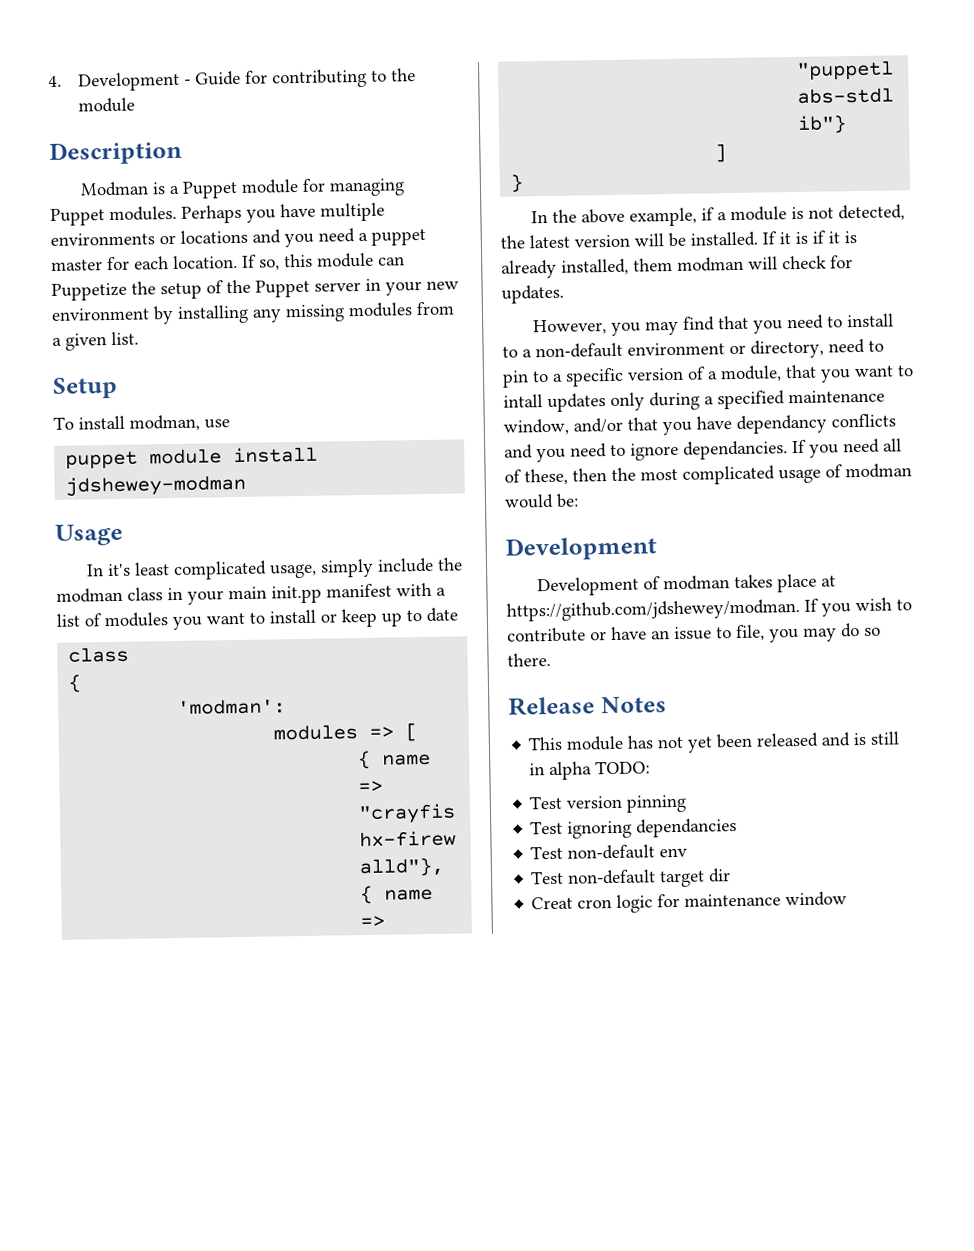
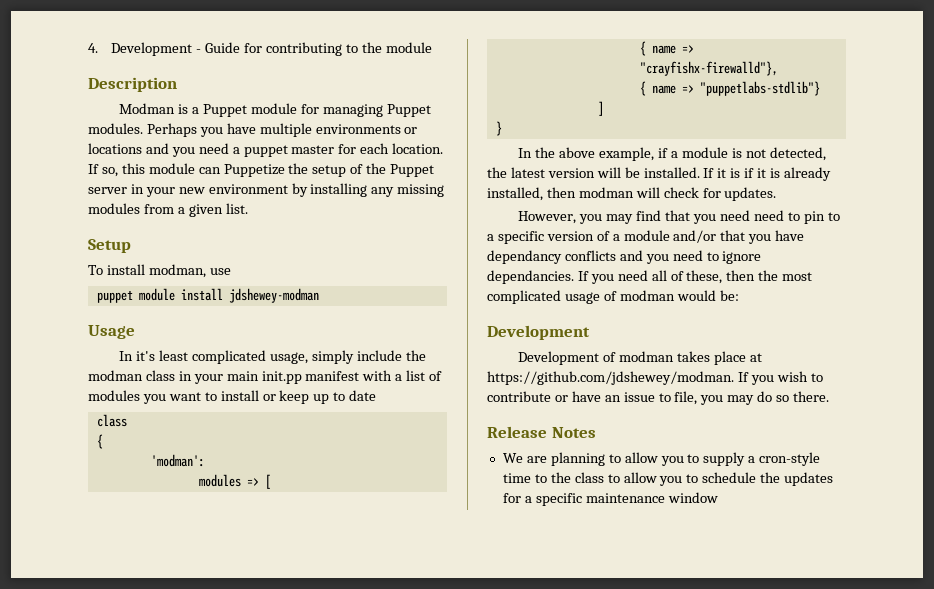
- If it is if it is already installed, them modman will check for updates.
+ If it is if it is already installed, then modman will check for updates.
- However, you may find that you need to install to a non-default environment or directory, need to pin to a specific version of a module, that you want to intall updates only during a specified maintenance window, and/or that you have dependancy conflicts and you need to ignore dependancies.
+ However, you may find that you need need to pin to a specific version of a module and/or that you have dependancy conflicts and you need to ignore dependancies.
- This module has not yet been released and is still in alpha TODO:
- Test version pinning
- Test ignoring dependancies
- Test non-default env
- Test non-default target dir
- Creat cron logic for maintenance window
+ We are planning to allow you to supply a cron-style time to the class to allow you to schedule the updates for a specific maintenance window

